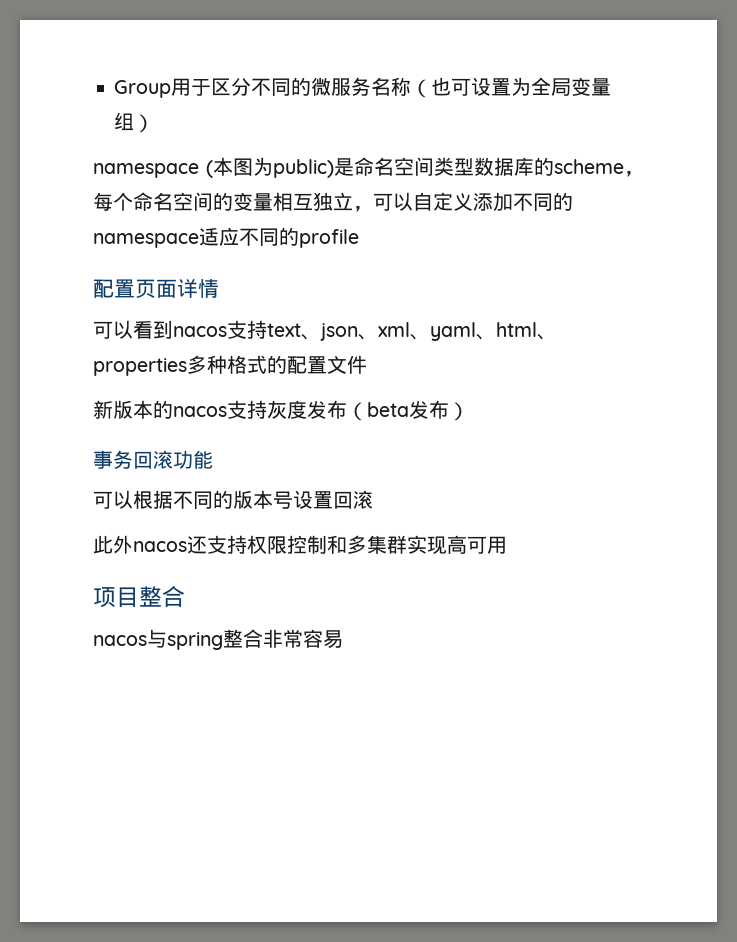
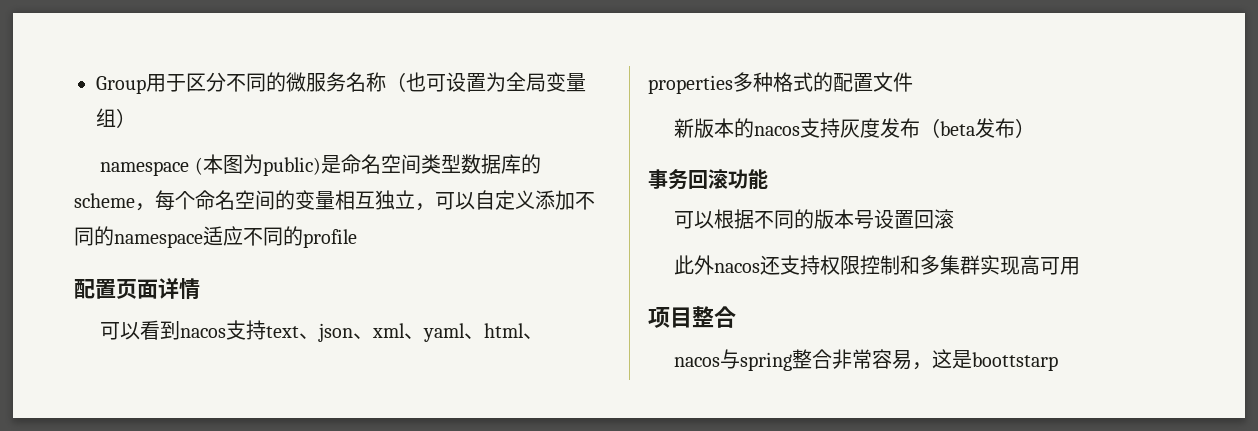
- nacos与spring整合非常容易
+ nacos与spring整合非常容易，这是boottstarp

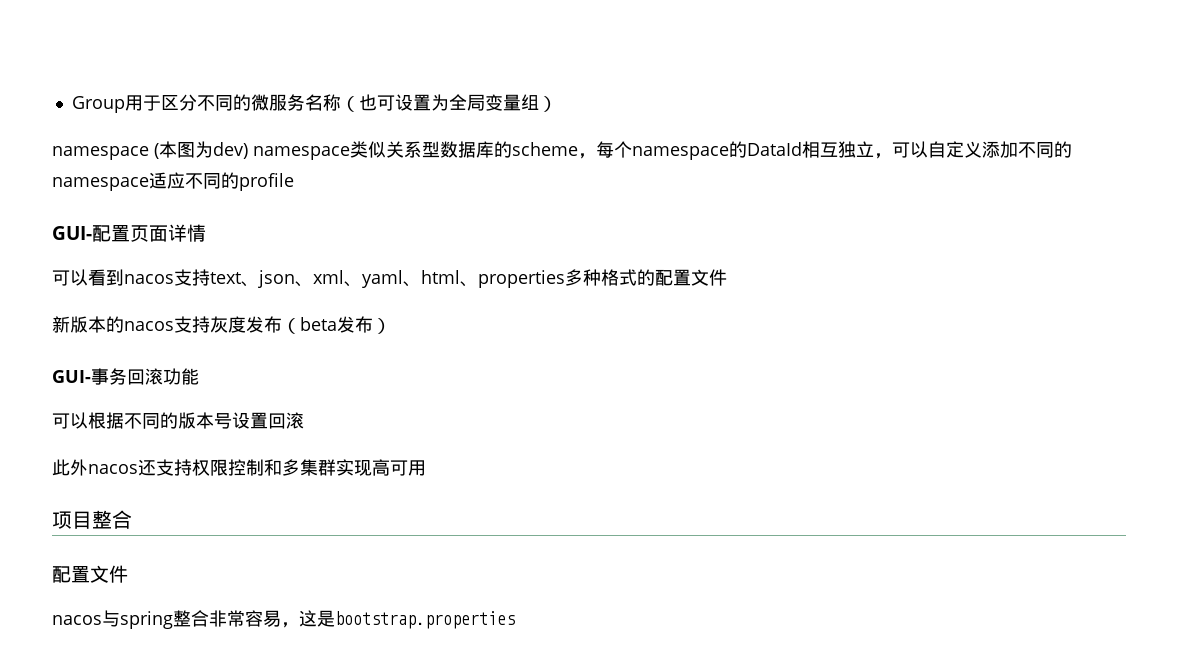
- namespace (本图为public)是命名空间类型数据库的scheme，每个命名空间的变量相互独立，可以自定义添加不同的namespace适应不同的profile
+ namespace (本图为dev) namespace类似关系型数据库的scheme，每个namespace的DataId相互独立，可以自定义添加不同的namespace适应不同的profile
- 配置页面详情
+ GUI-配置页面详情
- 事务回滚功能
+ GUI-事务回滚功能
  项目整合
+ 配置文件
- nacos与spring整合非常容易，这是boottstarp
+ nacos与spring整合非常容易，这是bootstrap.properties

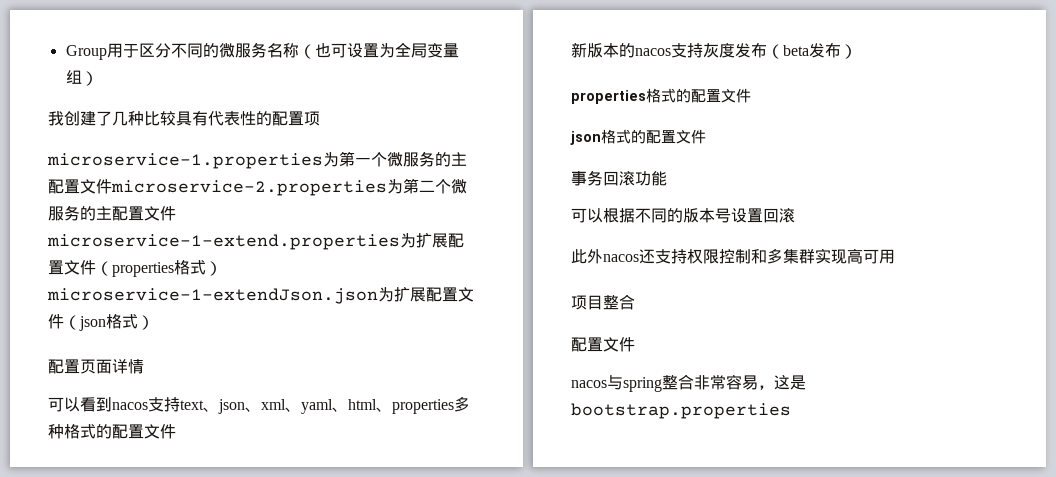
- namespace (本图为dev) namespace类似关系型数据库的scheme，每个namespace的DataId相互独立，可以自定义添加不同的namespace适应不同的profile
- GUI-配置页面详情
+ 我创建了几种比较具有代表性的配置项
+ microservice-1.properties为第一个微服务的主配置文件microservice-2.properties为第二个微服务的主配置文件microservice-1-extend.properties为扩展配置文件（properties格式）microservice-1-extendJson.json为扩展配置文件（json格式）
+ 配置页面详情
- GUI-事务回滚功能
+ properties格式的配置文件
+ json格式的配置文件
+ 事务回滚功能

